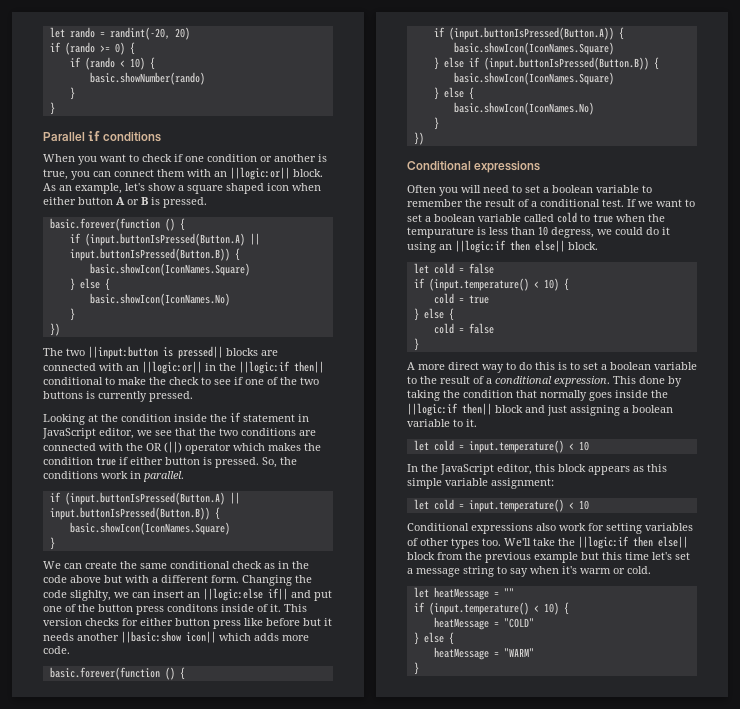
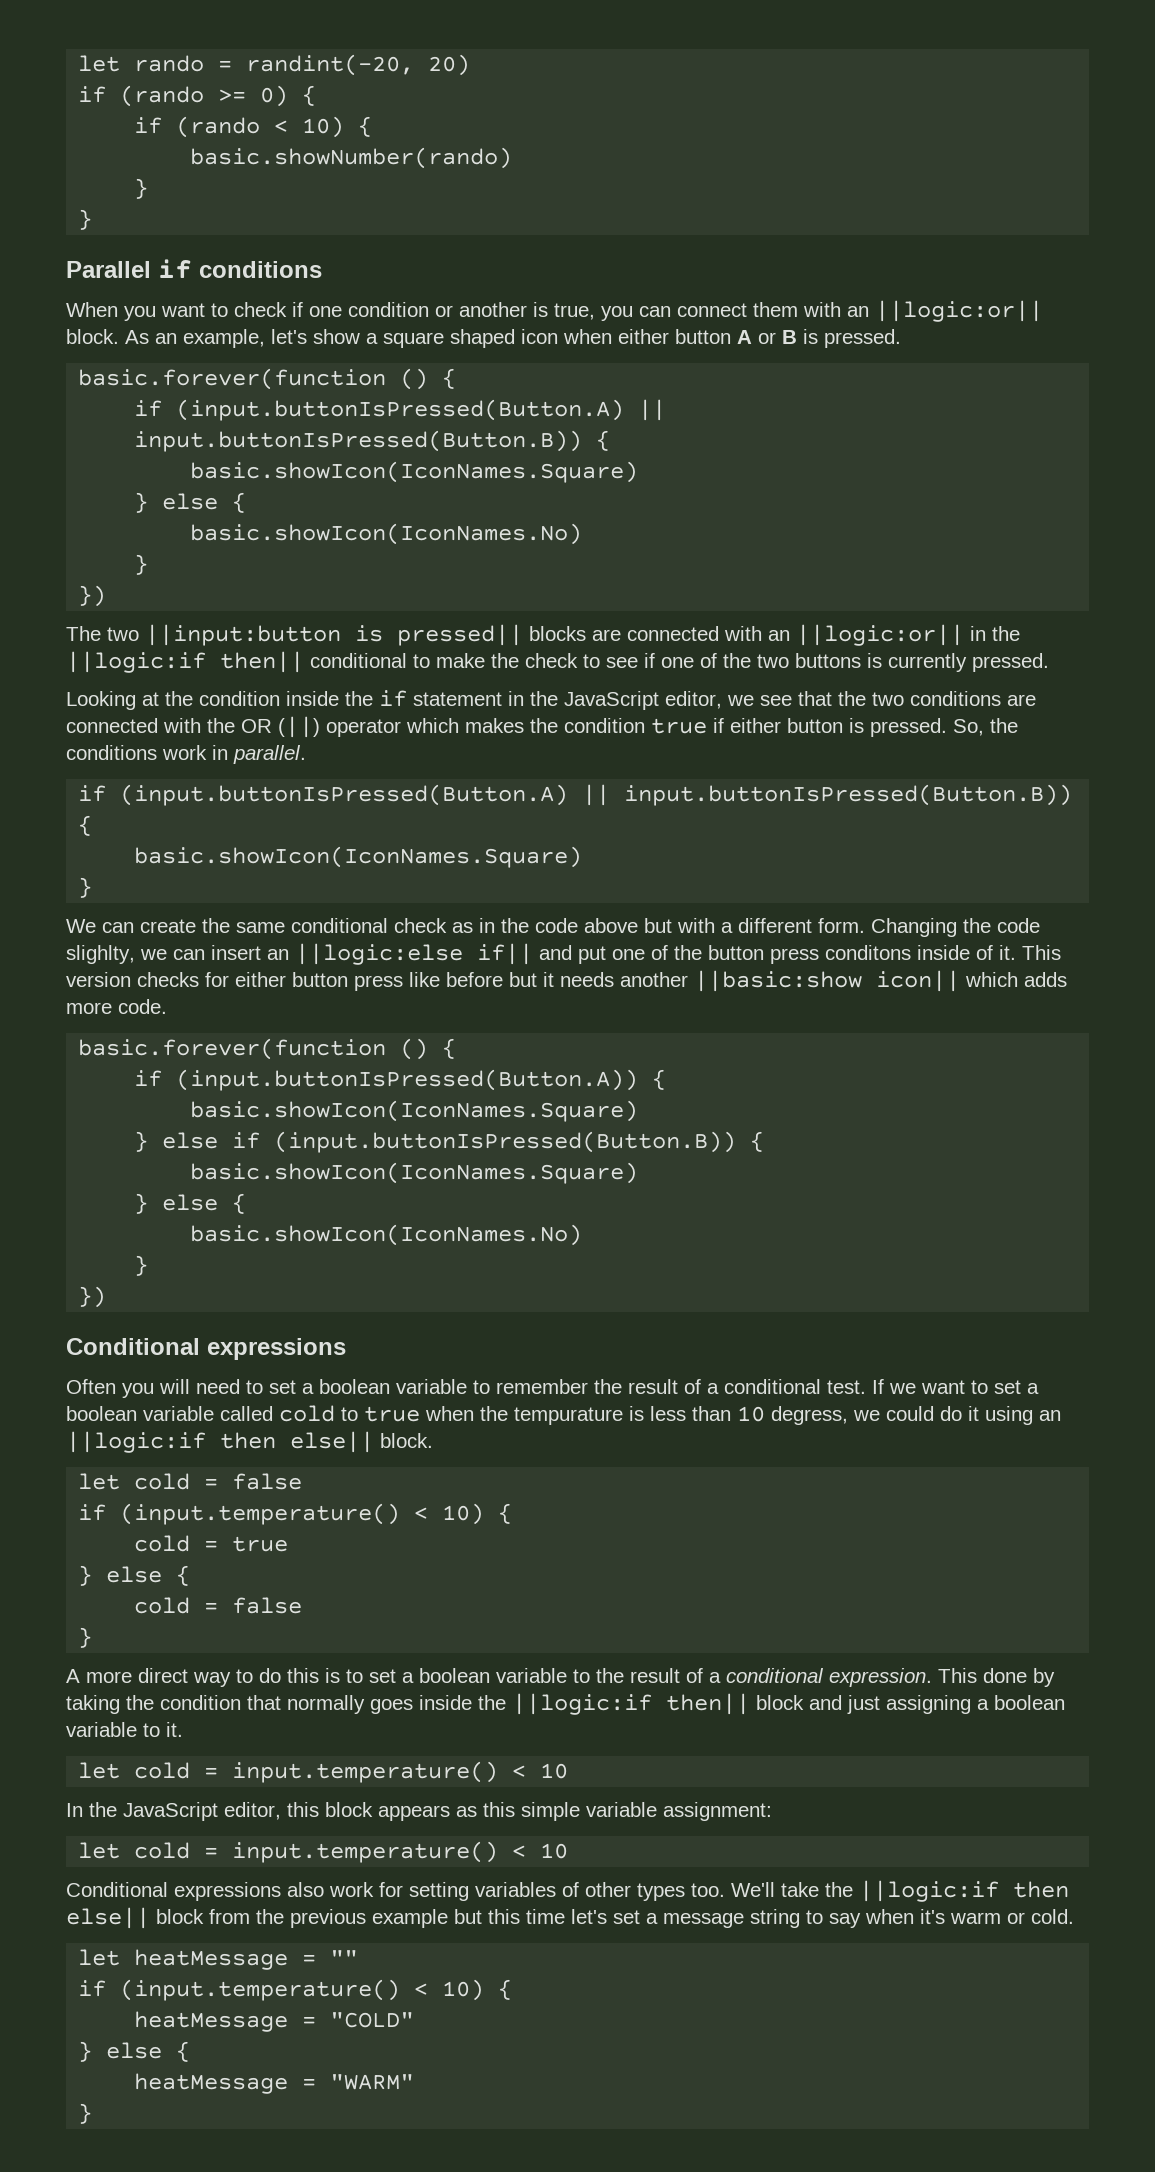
- Looking at the condition inside the if statement in JavaScript editor, we see that the two conditions are connected with the OR (||) operator which makes the condition true if either button is pressed.
+ Looking at the condition inside the if statement in the JavaScript editor, we see that the two conditions are connected with the OR (||) operator which makes the condition true if either button is pressed.

